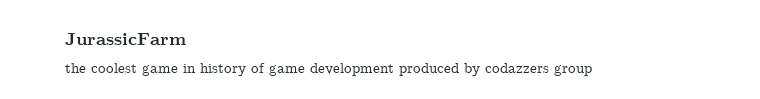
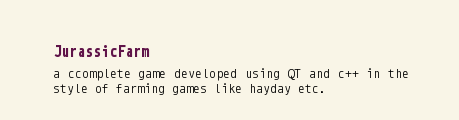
- the coolest game in history of game development produced by codazzers group
+ a ccomplete game developed using QT and c++ in the style of farming games like hayday etc.

